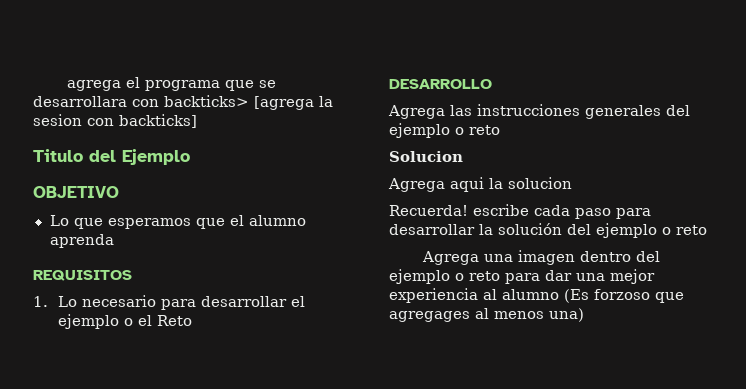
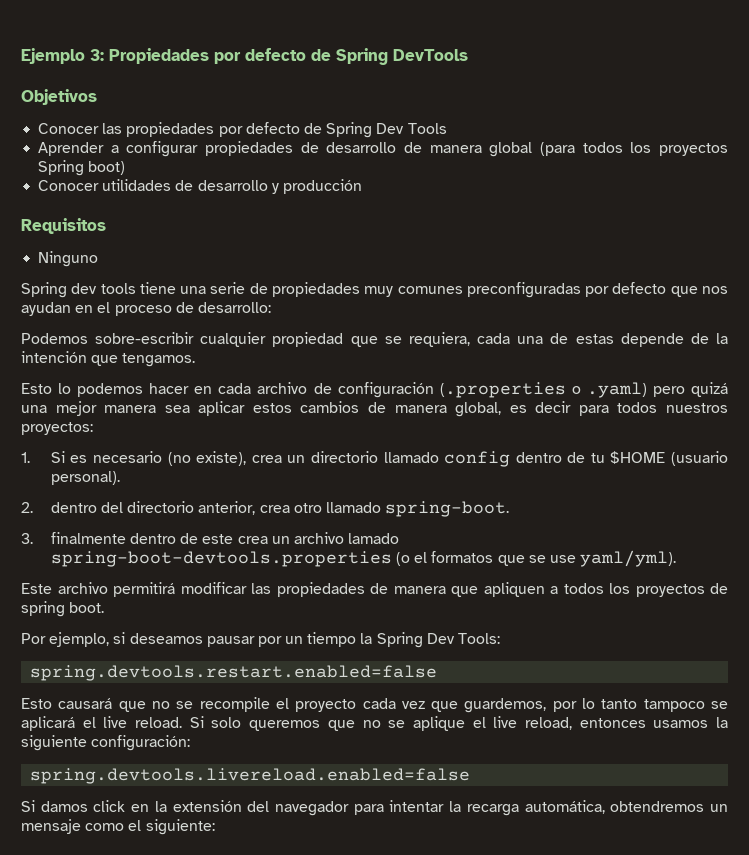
- agrega el programa que se desarrollara con backticks> [agrega la sesion con backticks]
- Titulo del Ejemplo
- OBJETIVO
- Lo que esperamos que el alumno aprenda
- REQUISITOS
- 1. Lo necesario para desarrollar el ejemplo o el Reto
- DESARROLLO
- Agrega las instrucciones generales del ejemplo o reto
- Solucion
- Agrega aqui la solucion
- Recuerda! escribe cada paso para desarrollar la solución del ejemplo o reto
- Agrega una imagen dentro del ejemplo o reto para dar una mejor experiencia al alumno (Es forzoso que agregages al menos una)
+ Ejemplo 3: Propiedades por defecto de Spring DevTools
+ Objetivos
+ Conocer las propiedades por defecto de Spring Dev Tools
+ Aprender a configurar propiedades de desarrollo de manera global (para todos los proyectos Spring boot)
+ Conocer utilidades de desarrollo y producción
+ Requisitos
+ Ninguno
+ Spring dev tools tiene una serie de propiedades muy comunes preconfiguradas por defecto que nos ayudan en el proceso de desarrollo:
+ Podemos sobre-escribir cualquier propiedad que se requiera, cada una de estas depende de la intención que tengamos.
+ Esto lo podemos hacer en cada archivo de configuración (.properties o .yaml) pero quizá una mejor manera sea aplicar estos cambios de manera global, es decir para todos nuestros proyectos:
+ 1. Si es necesario (no existe), crea un directorio llamado config dentro de tu $HOME (usuario personal).
+ 2. dentro del directorio anterior, crea otro llamado spring-boot.
+ 3. finalmente dentro de este crea un archivo lamado spring-boot-devtools.properties (o el formatos que se use yaml/yml).
+ Este archivo permitirá modificar las propiedades de manera que apliquen a todos los proyectos de spring boot.
+ Por ejemplo, si deseamos pausar por un tiempo la Spring Dev Tools:
+ spring.devtools.restart.enabled=false
+ Esto causará que no se recompile el proyecto cada vez que guardemos, por lo tanto tampoco se aplicará el live reload. Si solo queremos que no se aplique el live reload, entonces usamos la siguiente configuración:
+ spring.devtools.livereload.enabled=false
+ Si damos click en la extensión del navegador para intentar la recarga automática, obtendremos un mensaje como el siguiente:

